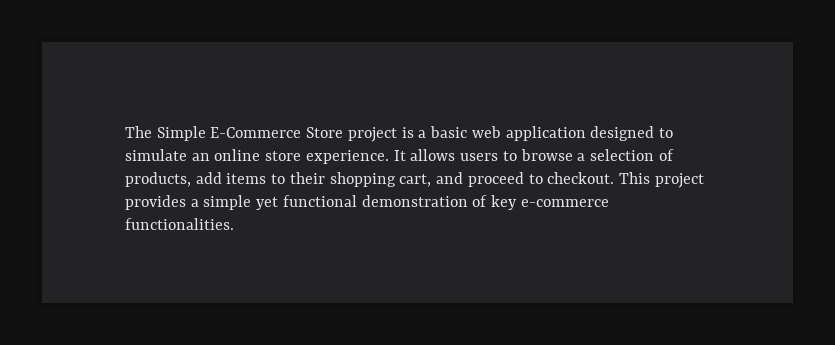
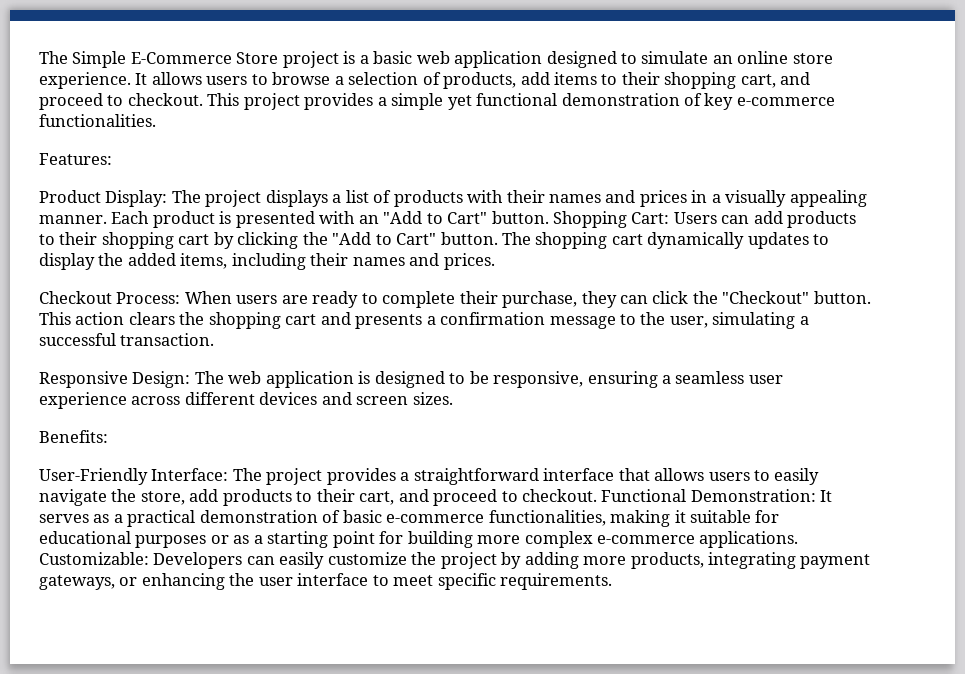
+ Features:
+ Product Display: The project displays a list of products with their names and prices in a visually appealing manner. Each product is presented with an "Add to Cart" button. Shopping Cart: Users can add products to their shopping cart by clicking the "Add to Cart" button. The shopping cart dynamically updates to display the added items, including their names and prices.
+ Checkout Process: When users are ready to complete their purchase, they can click the "Checkout" button. This action clears the shopping cart and presents a confirmation message to the user, simulating a successful transaction.
+ Responsive Design: The web application is designed to be responsive, ensuring a seamless user experience across different devices and screen sizes.
+ Benefits:
+ User-Friendly Interface: The project provides a straightforward interface that allows users to easily navigate the store, add products to their cart, and proceed to checkout. Functional Demonstration: It serves as a practical demonstration of basic e-commerce functionalities, making it suitable for educational purposes or as a starting point for building more complex e-commerce applications. Customizable: Developers can easily customize the project by adding more products, integrating payment gateways, or enhancing the user interface to meet specific requirements.

